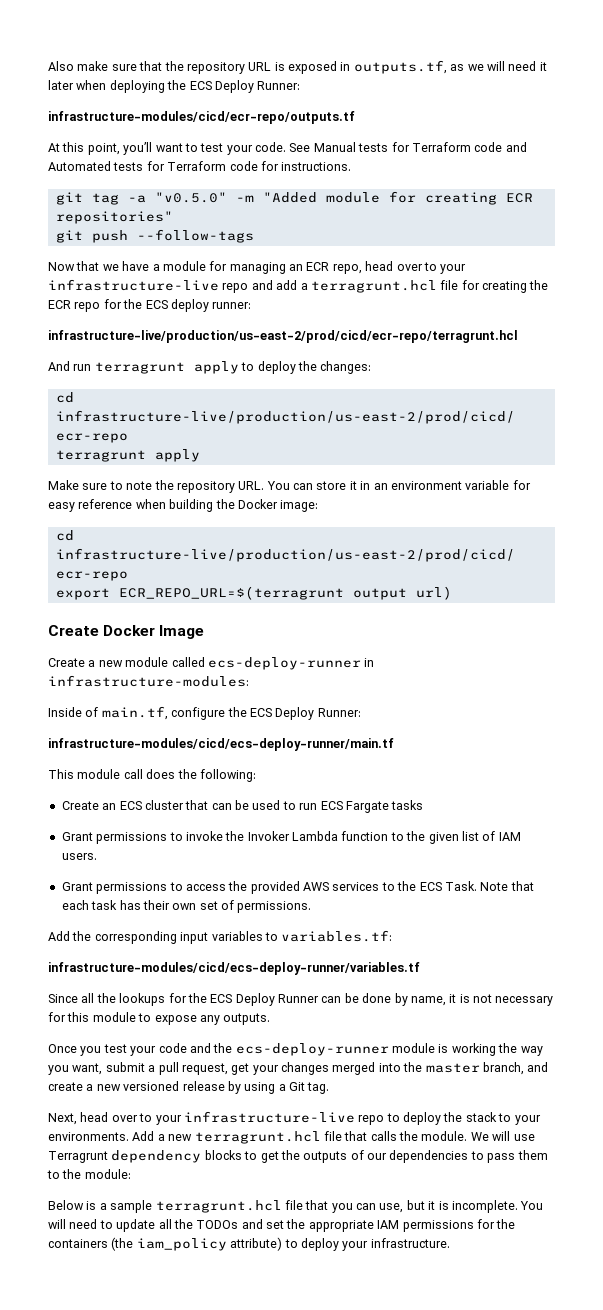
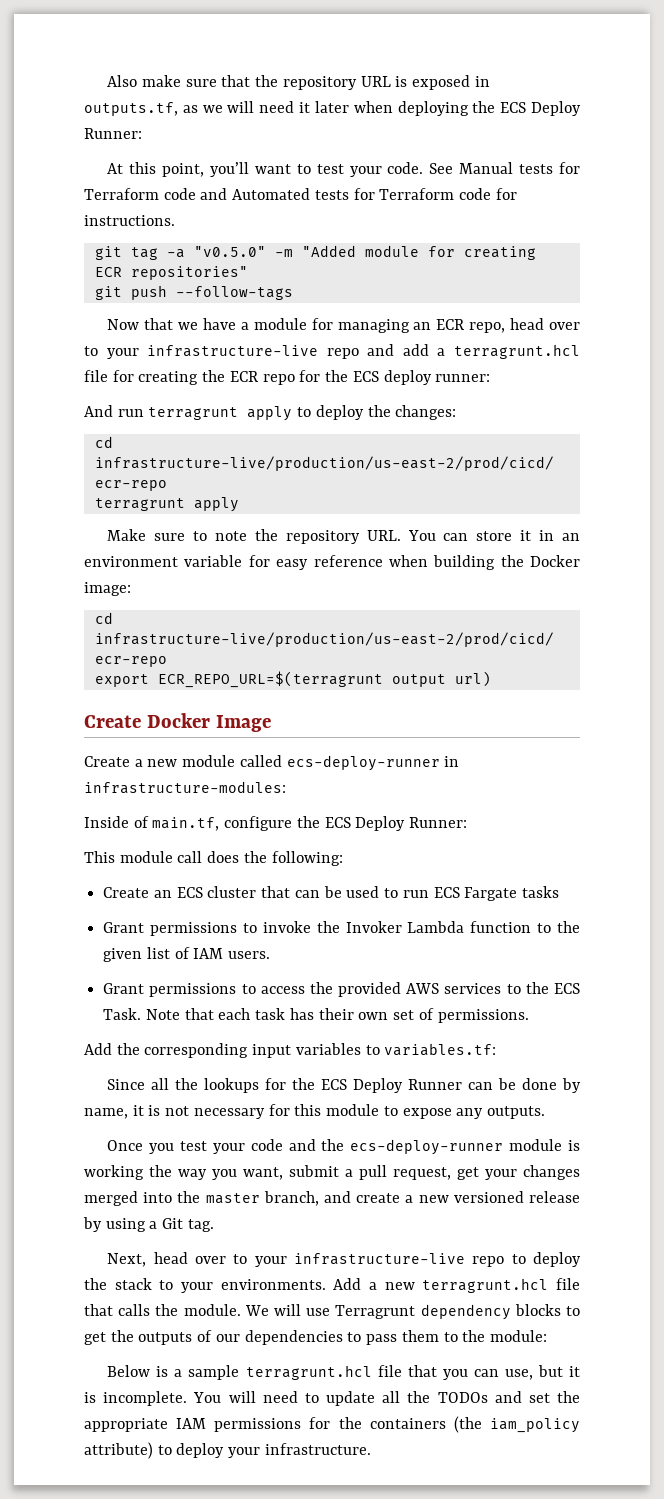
- infrastructure-modules/cicd/ecr-repo/outputs.tf
- infrastructure-live/production/us-east-2/prod/cicd/ecr-repo/terragrunt.hcl
- infrastructure-modules/cicd/ecs-deploy-runner/main.tf
- infrastructure-modules/cicd/ecs-deploy-runner/variables.tf

